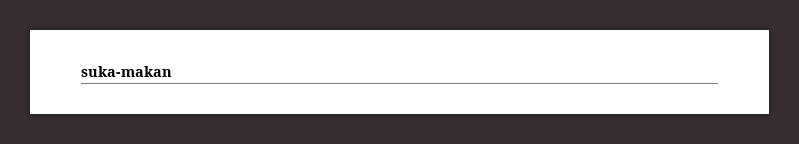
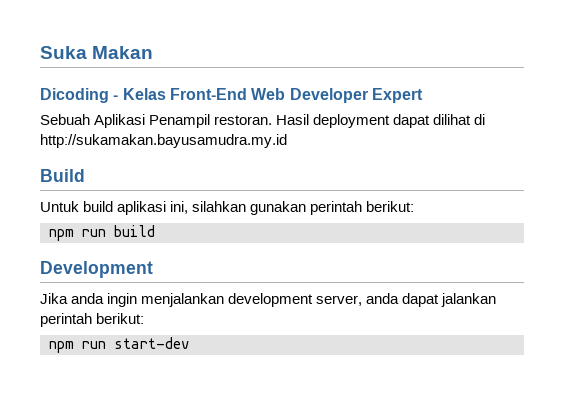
- suka-makan
+ Suka Makan
+ Dicoding - Kelas Front-End Web Developer Expert
+ Sebuah Aplikasi Penampil restoran. Hasil deployment dapat dilihat di http://sukamakan.bayusamudra.my.id
+ Build
+ Untuk build aplikasi ini, silahkan gunakan perintah berikut:
+ npm run build
+ Development
+ Jika anda ingin menjalankan development server, anda dapat jalankan perintah berikut:
+ npm run start-dev

